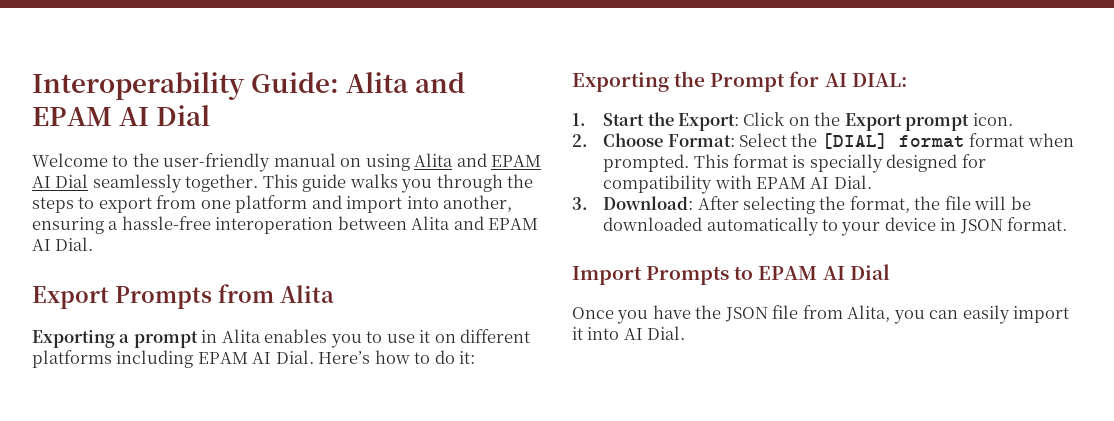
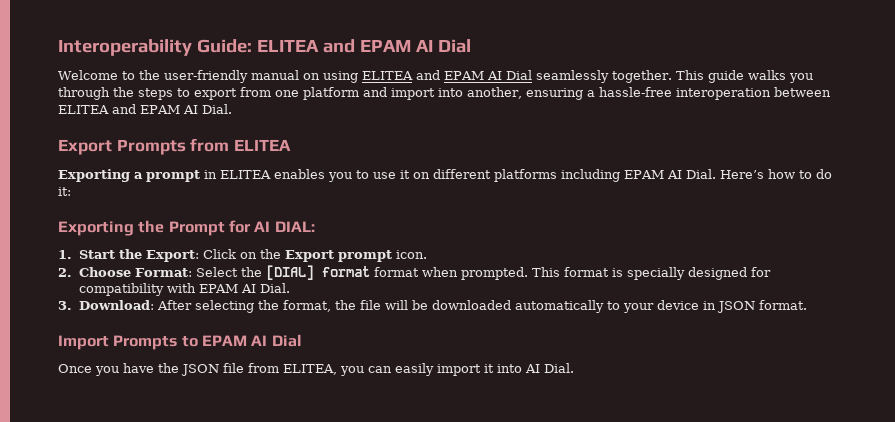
- Interoperability Guide: Alita and EPAM AI Dial
+ Interoperability Guide: ELITEA and EPAM AI Dial
- Welcome to the user-friendly manual on using Alita and EPAM AI Dial seamlessly together.
+ Welcome to the user-friendly manual on using ELITEA and EPAM AI Dial seamlessly together.
- This guide walks you through the steps to export from one platform and import into another, ensuring a hassle-free interoperation between Alita and EPAM AI Dial.
+ This guide walks you through the steps to export from one platform and import into another, ensuring a hassle-free interoperation between ELITEA and EPAM AI Dial.
- Export Prompts from Alita
+ Export Prompts from ELITEA
- Exporting a prompt in Alita enables you to use it on different platforms including EPAM AI Dial.
+ Exporting a prompt in ELITEA enables you to use it on different platforms including EPAM AI Dial.
- Once you have the JSON file from Alita, you can easily import it into AI Dial.
+ Once you have the JSON file from ELITEA, you can easily import it into AI Dial.

